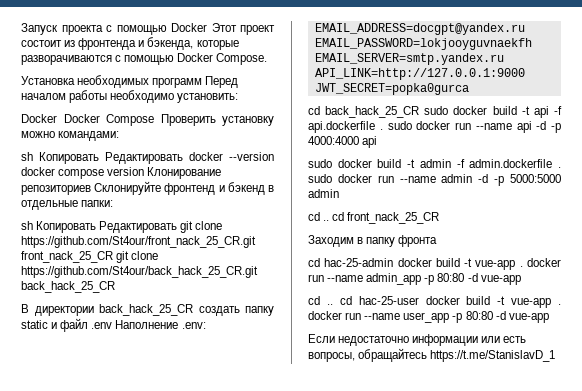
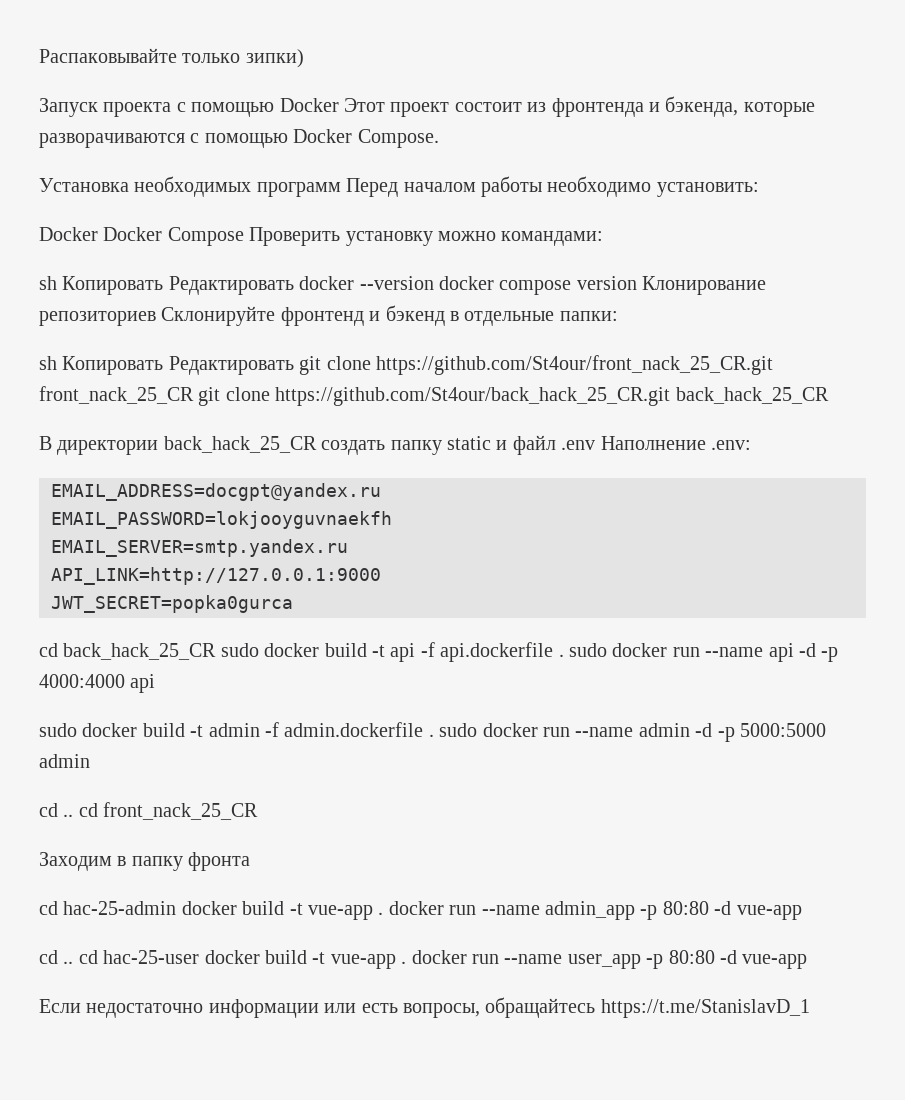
+ Распаковывайте только зипки)

